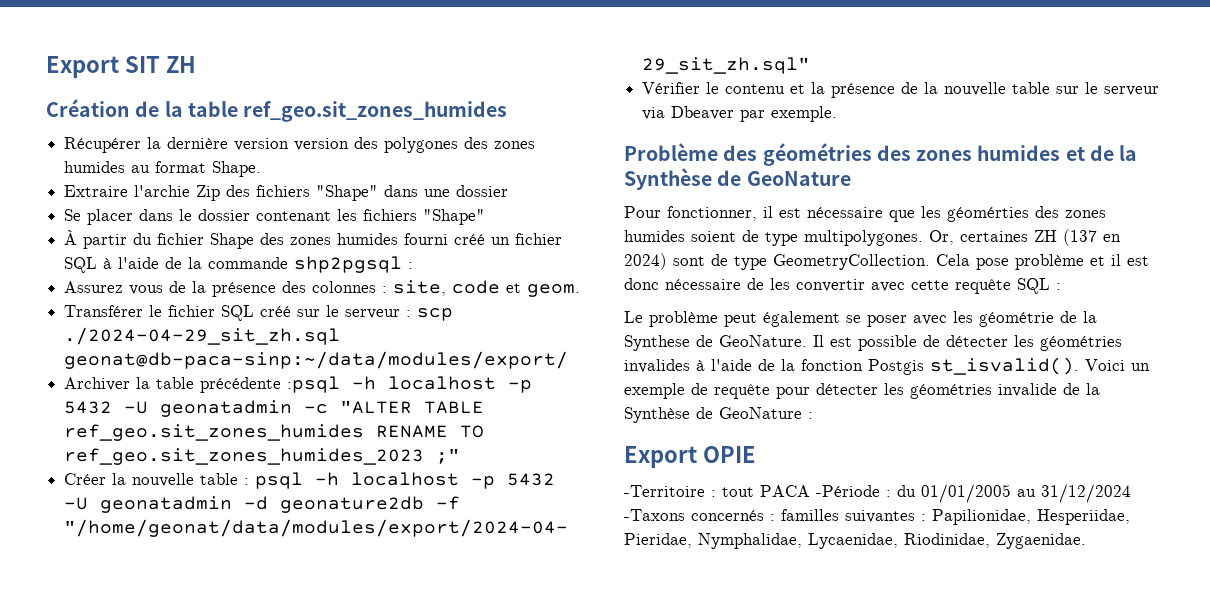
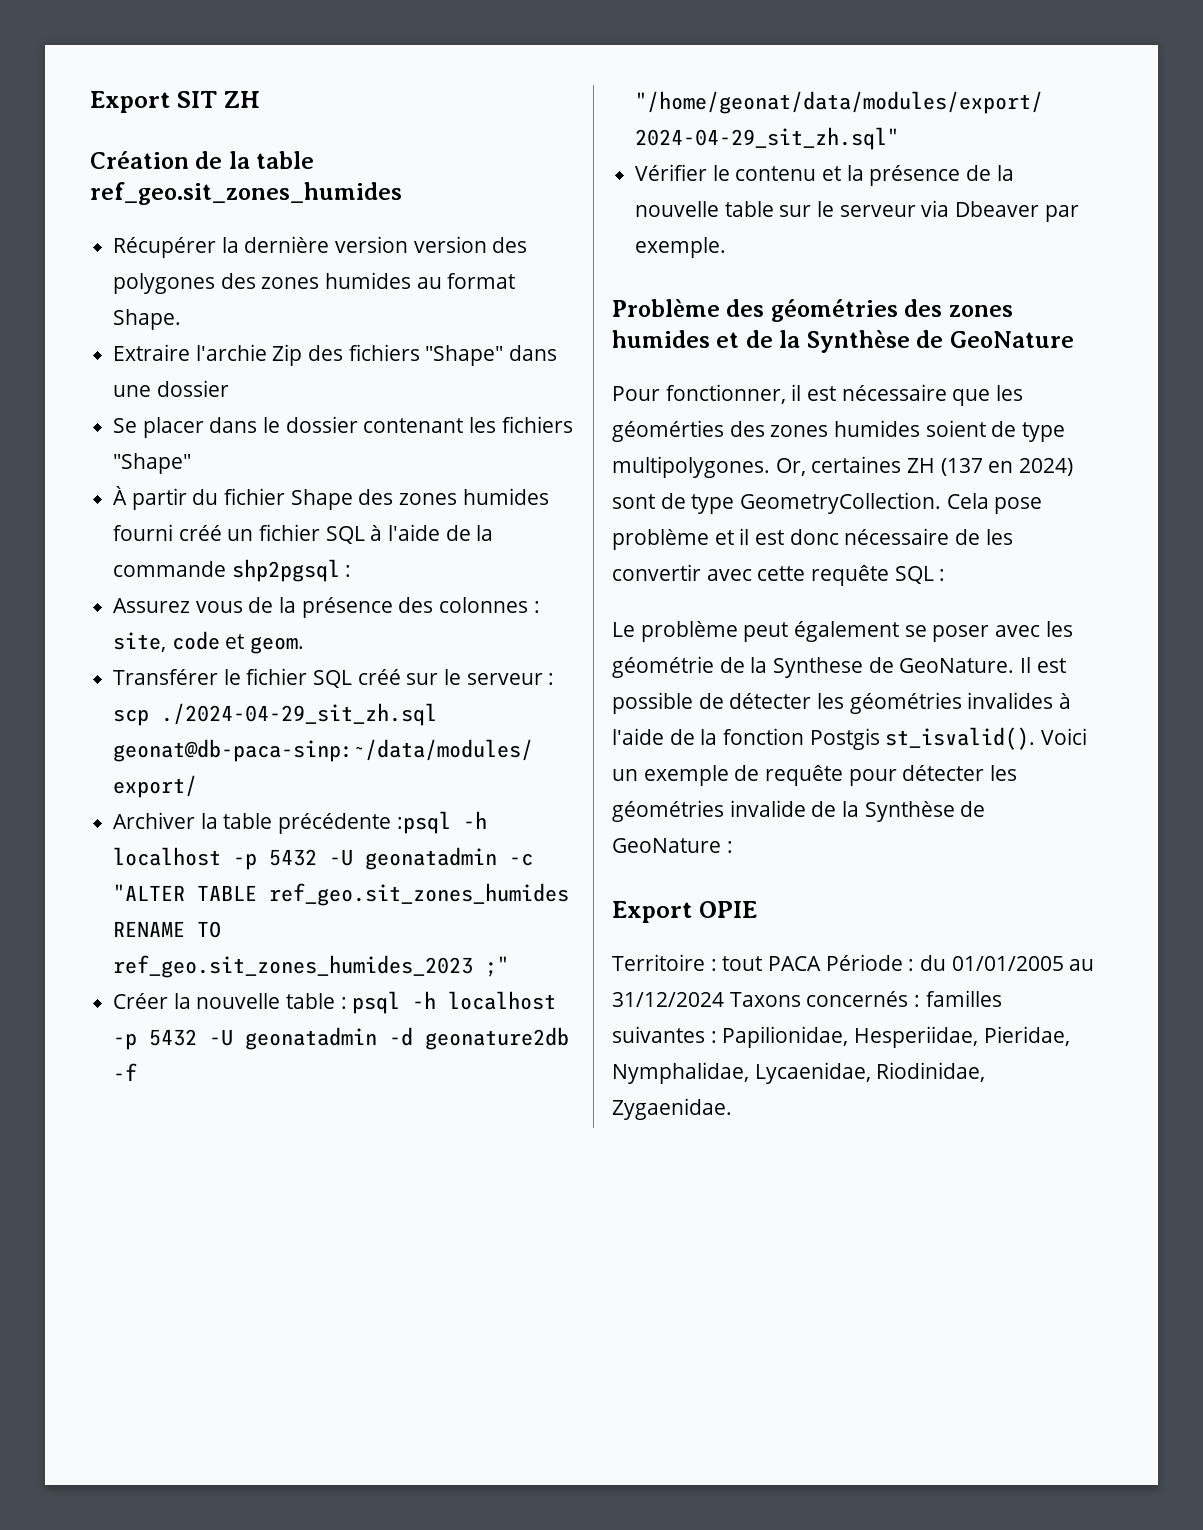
- -Territoire : tout PACA -Période : du 01/01/2005 au 31/12/2024 -Taxons concernés : familles suivantes : Papilionidae, Hesperiidae, Pieridae, Nymphalidae, Lycaenidae, Riodinidae, Zygaenidae.
+ Territoire : tout PACA Période : du 01/01/2005 au 31/12/2024 Taxons concernés : familles suivantes : Papilionidae, Hesperiidae, Pieridae, Nymphalidae, Lycaenidae, Riodinidae, Zygaenidae.

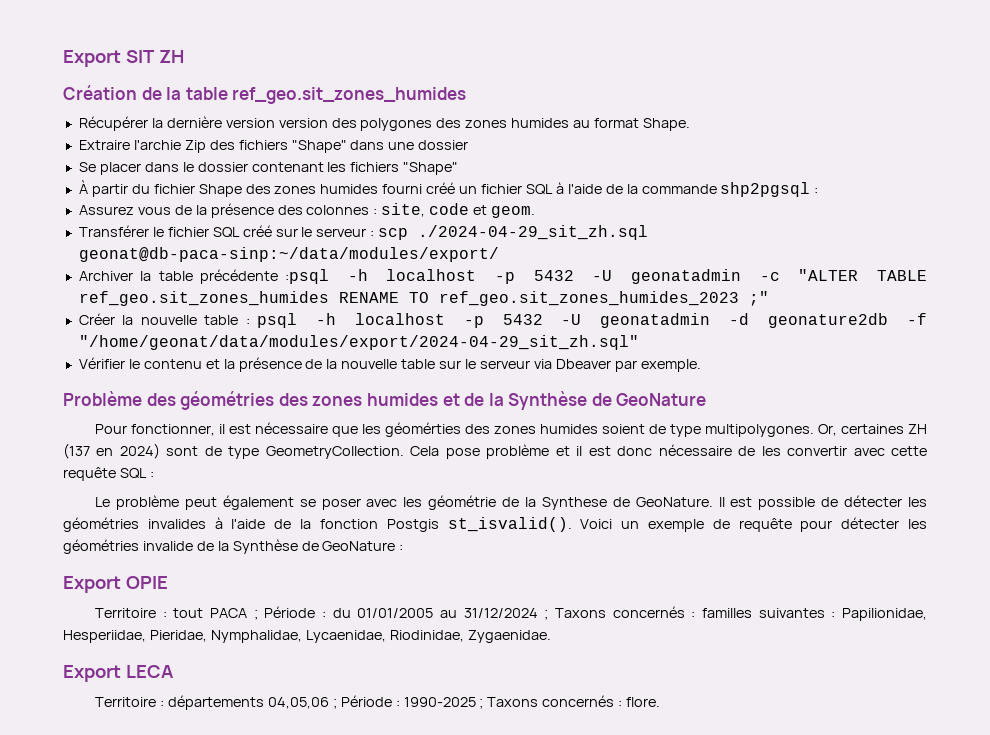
- Territoire : tout PACA Période : du 01/01/2005 au 31/12/2024 Taxons concernés : familles suivantes : Papilionidae, Hesperiidae, Pieridae, Nymphalidae, Lycaenidae, Riodinidae, Zygaenidae.
+ Territoire : tout PACA ; Période : du 01/01/2005 au 31/12/2024 ; Taxons concernés : familles suivantes : Papilionidae, Hesperiidae, Pieridae, Nymphalidae, Lycaenidae, Riodinidae, Zygaenidae.
+ Export LECA
+ Territoire : départements 04,05,06 ; Période : 1990-2025 ; Taxons concernés : flore.

